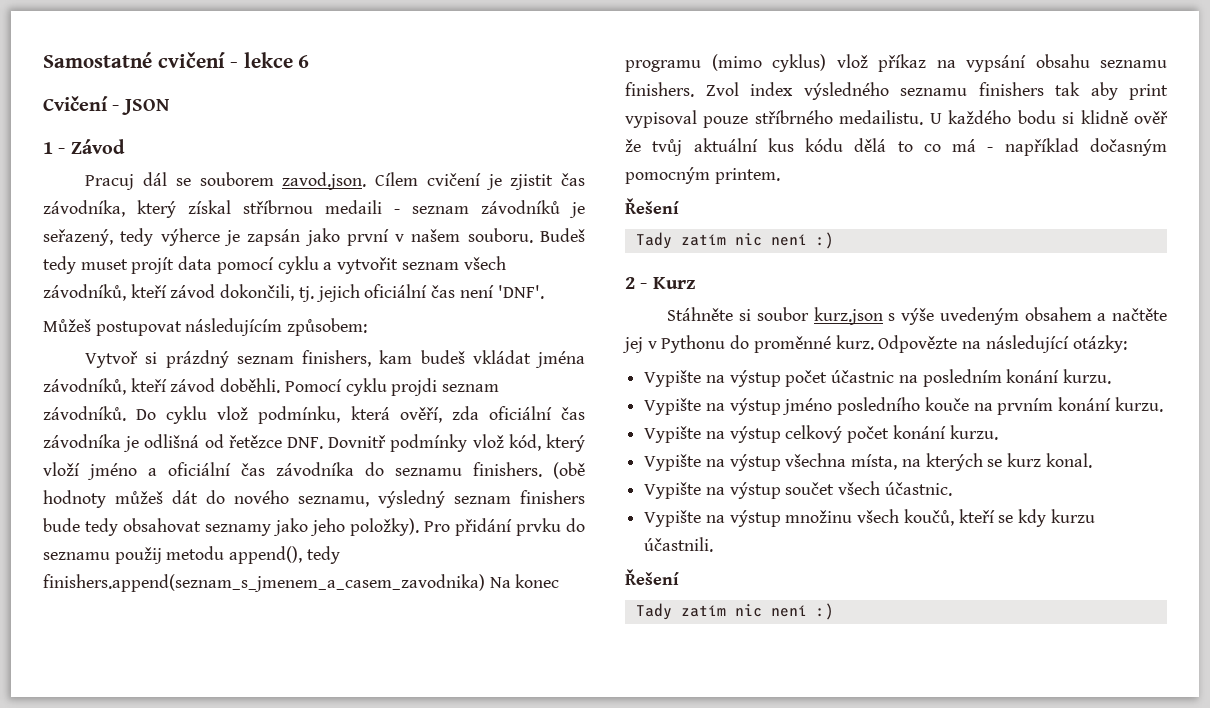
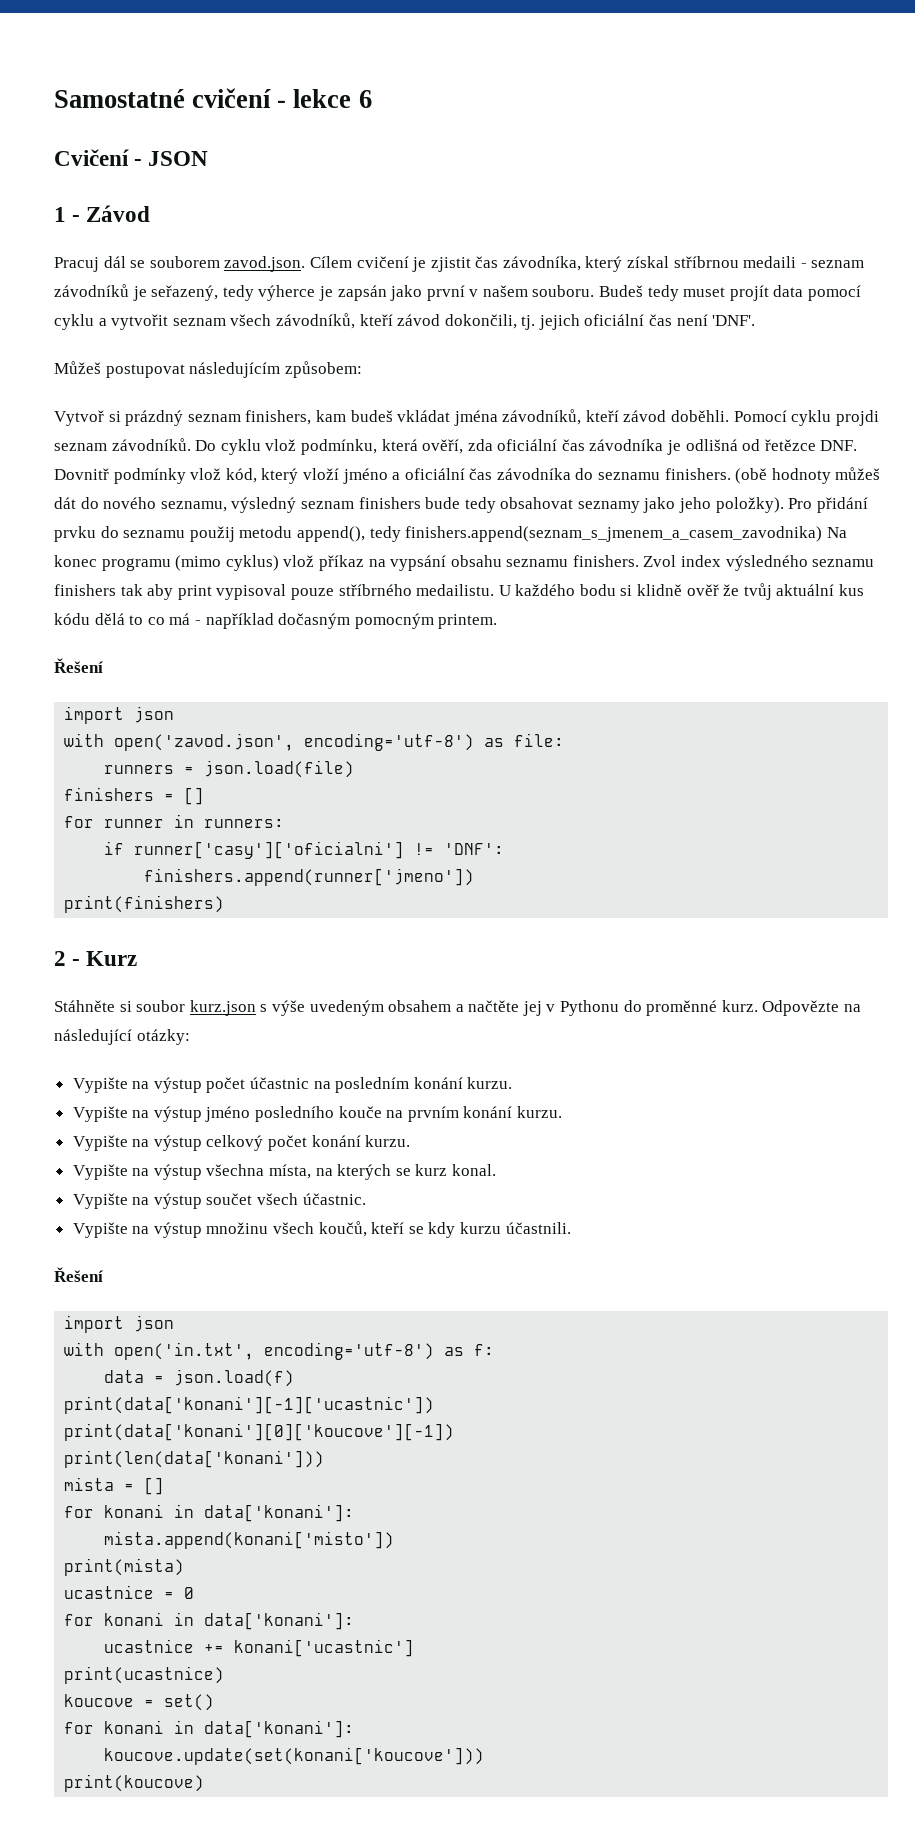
  U každého bodu si klidně ověř že tvůj aktuální kus kódu dělá to co má - například dočasným pomocným printem.
  Řešení
- Tady zatím nic není :)
+ import json
+ with open('zavod.json', encoding='utf-8') as file:
+ runners = json.load(file)
+ finishers = []
+ for runner in runners:
+ if runner['casy']['oficialni'] != 'DNF':
+ finishers.append(runner['jmeno'])
+ print(finishers)
  Vypište na výstup množinu všech koučů, kteří se kdy kurzu účastnili.
  Řešení
- Tady zatím nic není :)
+ import json
+ with open('in.txt', encoding='utf-8') as f:
+ data = json.load(f)
+ print(data['konani'][-1]['ucastnic'])
+ print(data['konani'][0]['koucove'][-1])
+ print(len(data['konani']))
+ mista = []
+ for konani in data['konani']:
+ mista.append(konani['misto'])
+ print(mista)
+ ucastnice = 0
+ for konani in data['konani']:
+ ucastnice += konani['ucastnic']
+ print(ucastnice)
+ koucove = set()
+ for konani in data['konani']:
+ koucove.update(set(konani['koucove']))
+ print(koucove)

